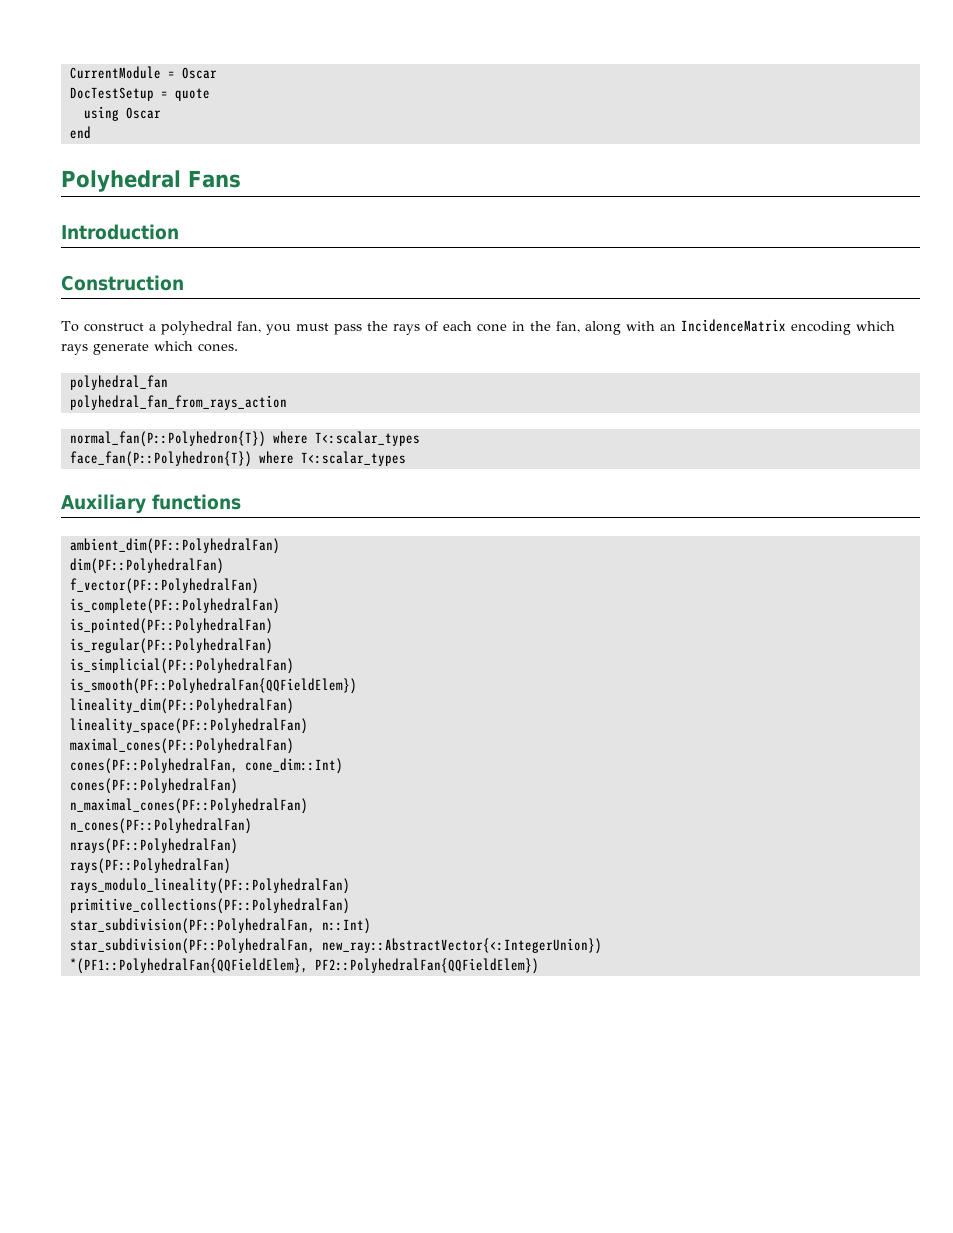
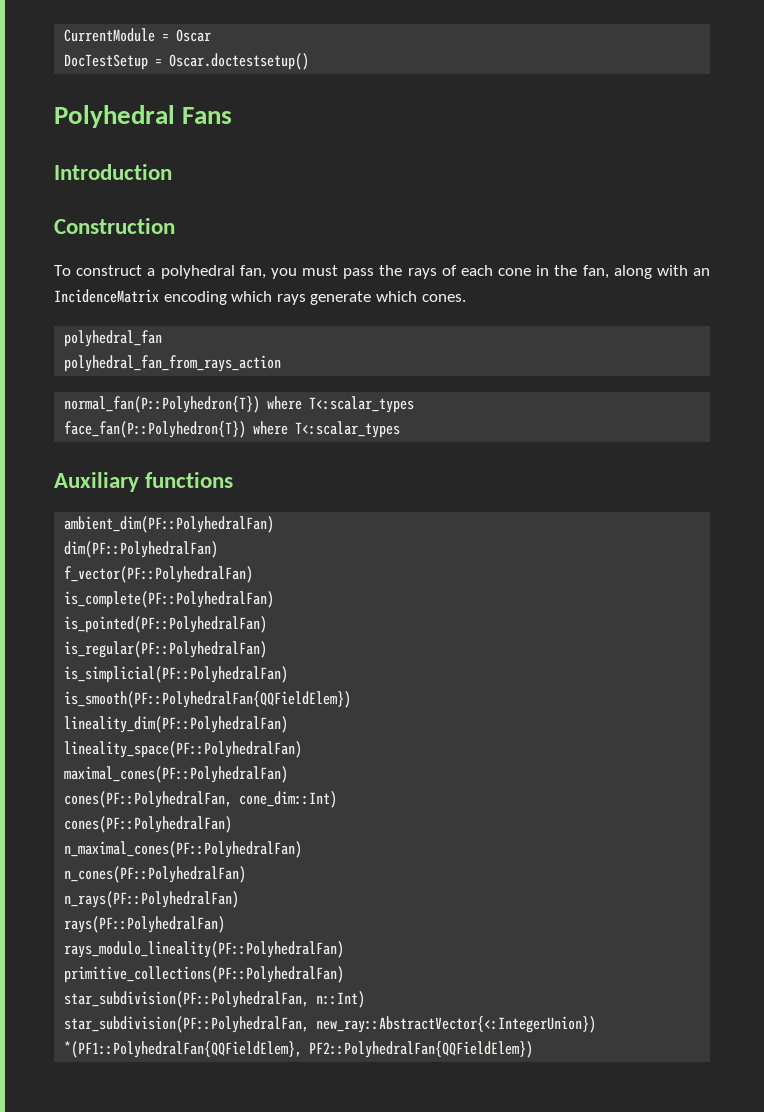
- DocTestSetup = quote
- using Oscar
- end
+ DocTestSetup = Oscar.doctestsetup()
- nrays(PF::PolyhedralFan)
+ n_rays(PF::PolyhedralFan)

